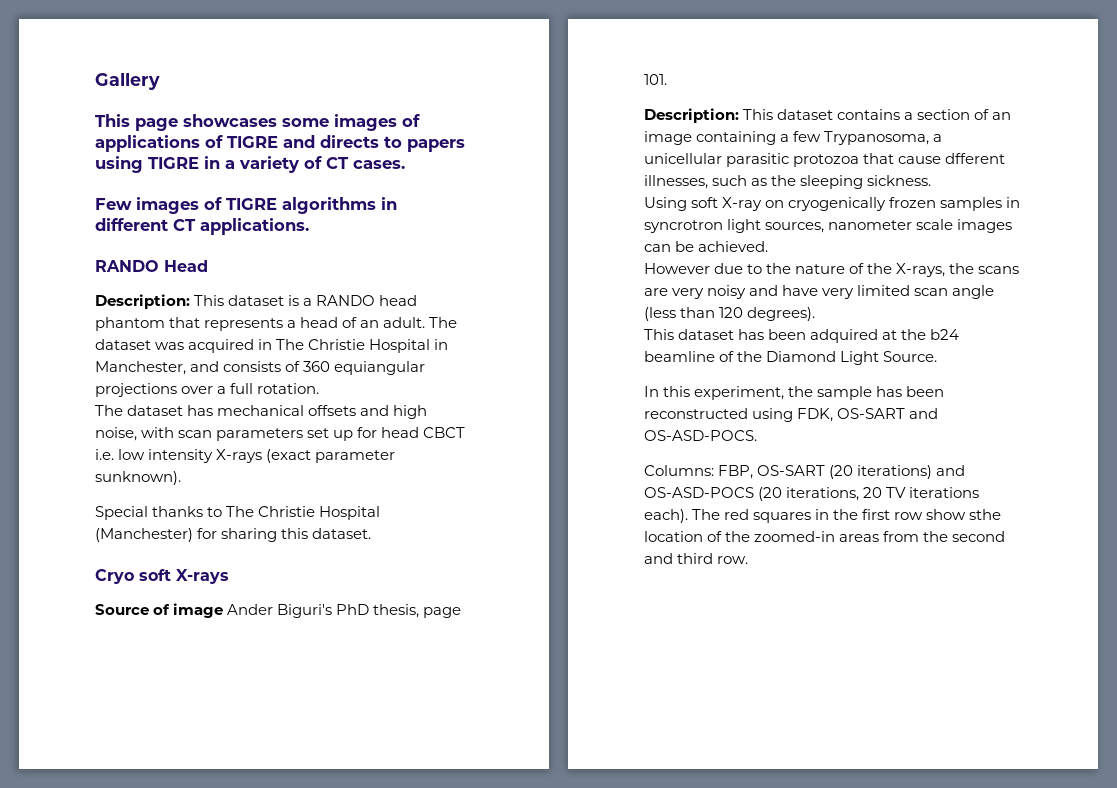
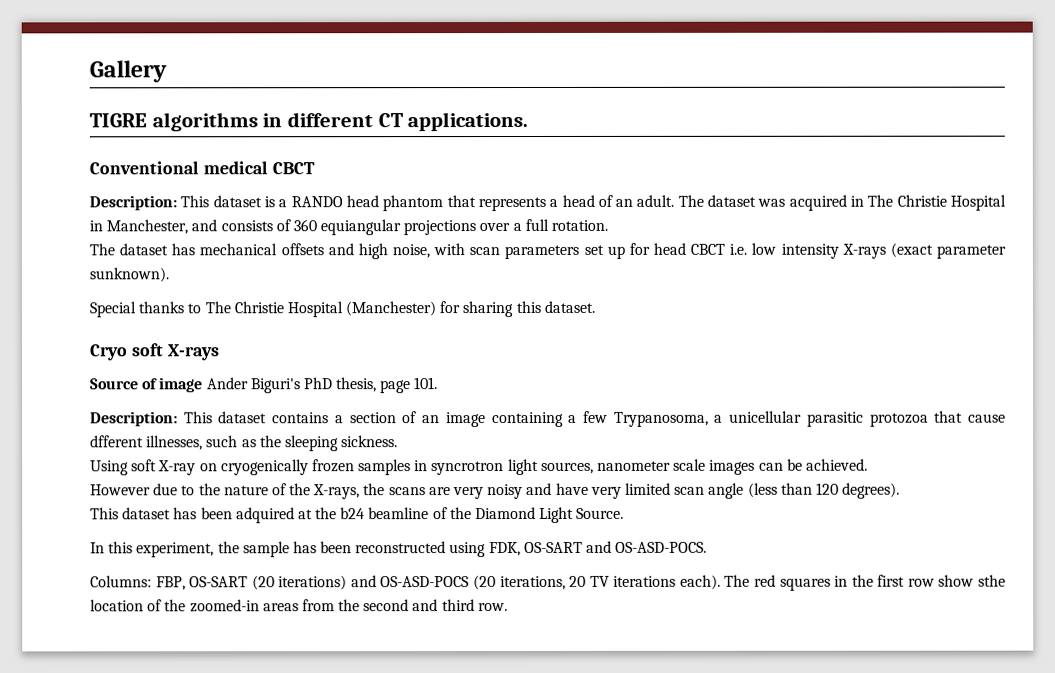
- This page showcases some images of applications of TIGRE and directs to papers using TIGRE in a variety of CT cases.
- Few images of TIGRE algorithms in different CT applications.
+ TIGRE algorithms in different CT applications.
- RANDO Head
+ Conventional medical CBCT

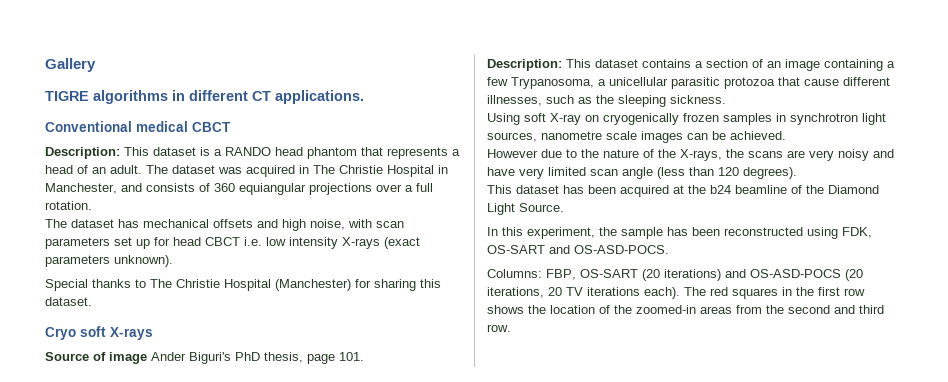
- The dataset has mechanical offsets and high noise, with scan parameters set up for head CBCT i.e. low intensity X-rays (exact parameter sunknown).
+ The dataset has mechanical offsets and high noise, with scan parameters set up for head CBCT i.e. low intensity X-rays (exact parameters unknown).
- Description: This dataset contains a section of an image containing a few Trypanosoma, a unicellular parasitic protozoa that cause dfferent illnesses, such as the sleeping sickness.
+ Description: This dataset contains a section of an image containing a few Trypanosoma, a unicellular parasitic protozoa that cause different illnesses, such as the sleeping sickness.
- Using soft X-ray on cryogenically frozen samples in syncrotron light sources, nanometer scale images can be achieved.
+ Using soft X-ray on cryogenically frozen samples in synchrotron light sources, nanometre scale images can be achieved.
- This dataset has been adquired at the b24 beamline of the Diamond Light Source.
+ This dataset has been acquired at the b24 beamline of the Diamond Light Source.
- The red squares in the first row show sthe location of the zoomed-in areas from the second and third row.
+ The red squares in the first row shows the location of the zoomed-in areas from the second and third row.

